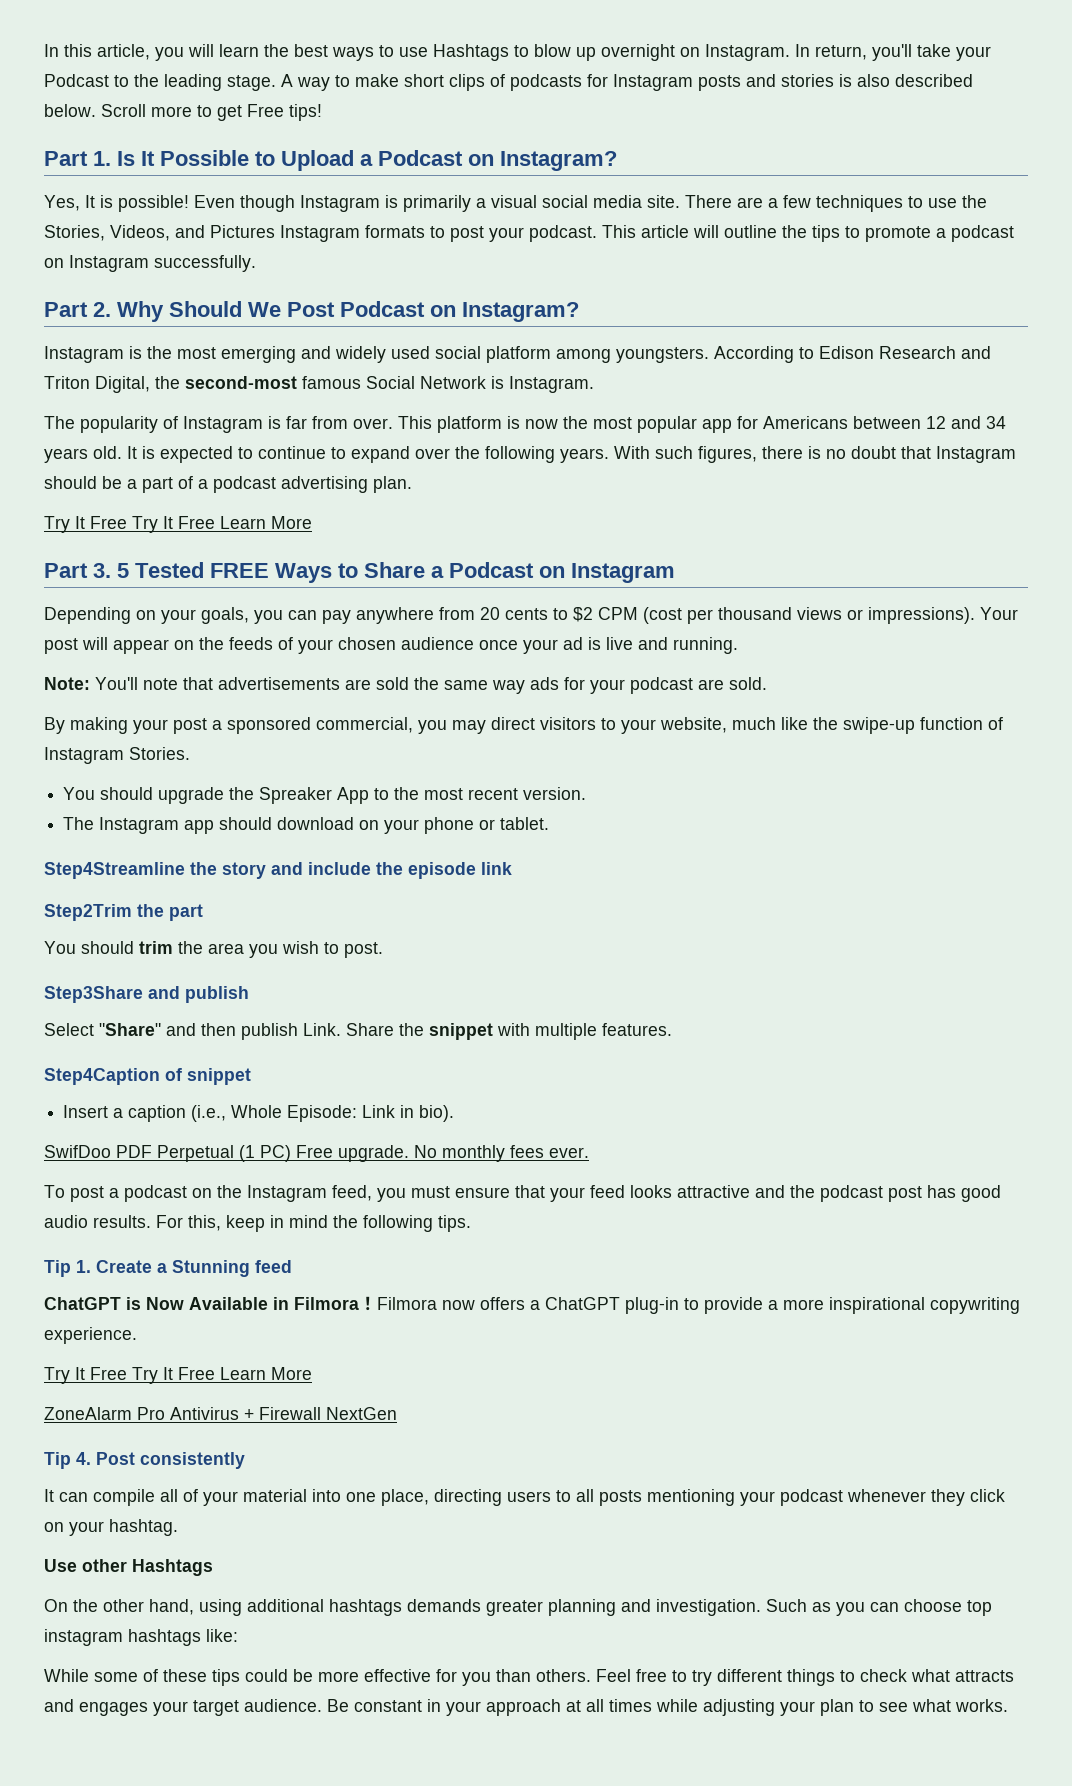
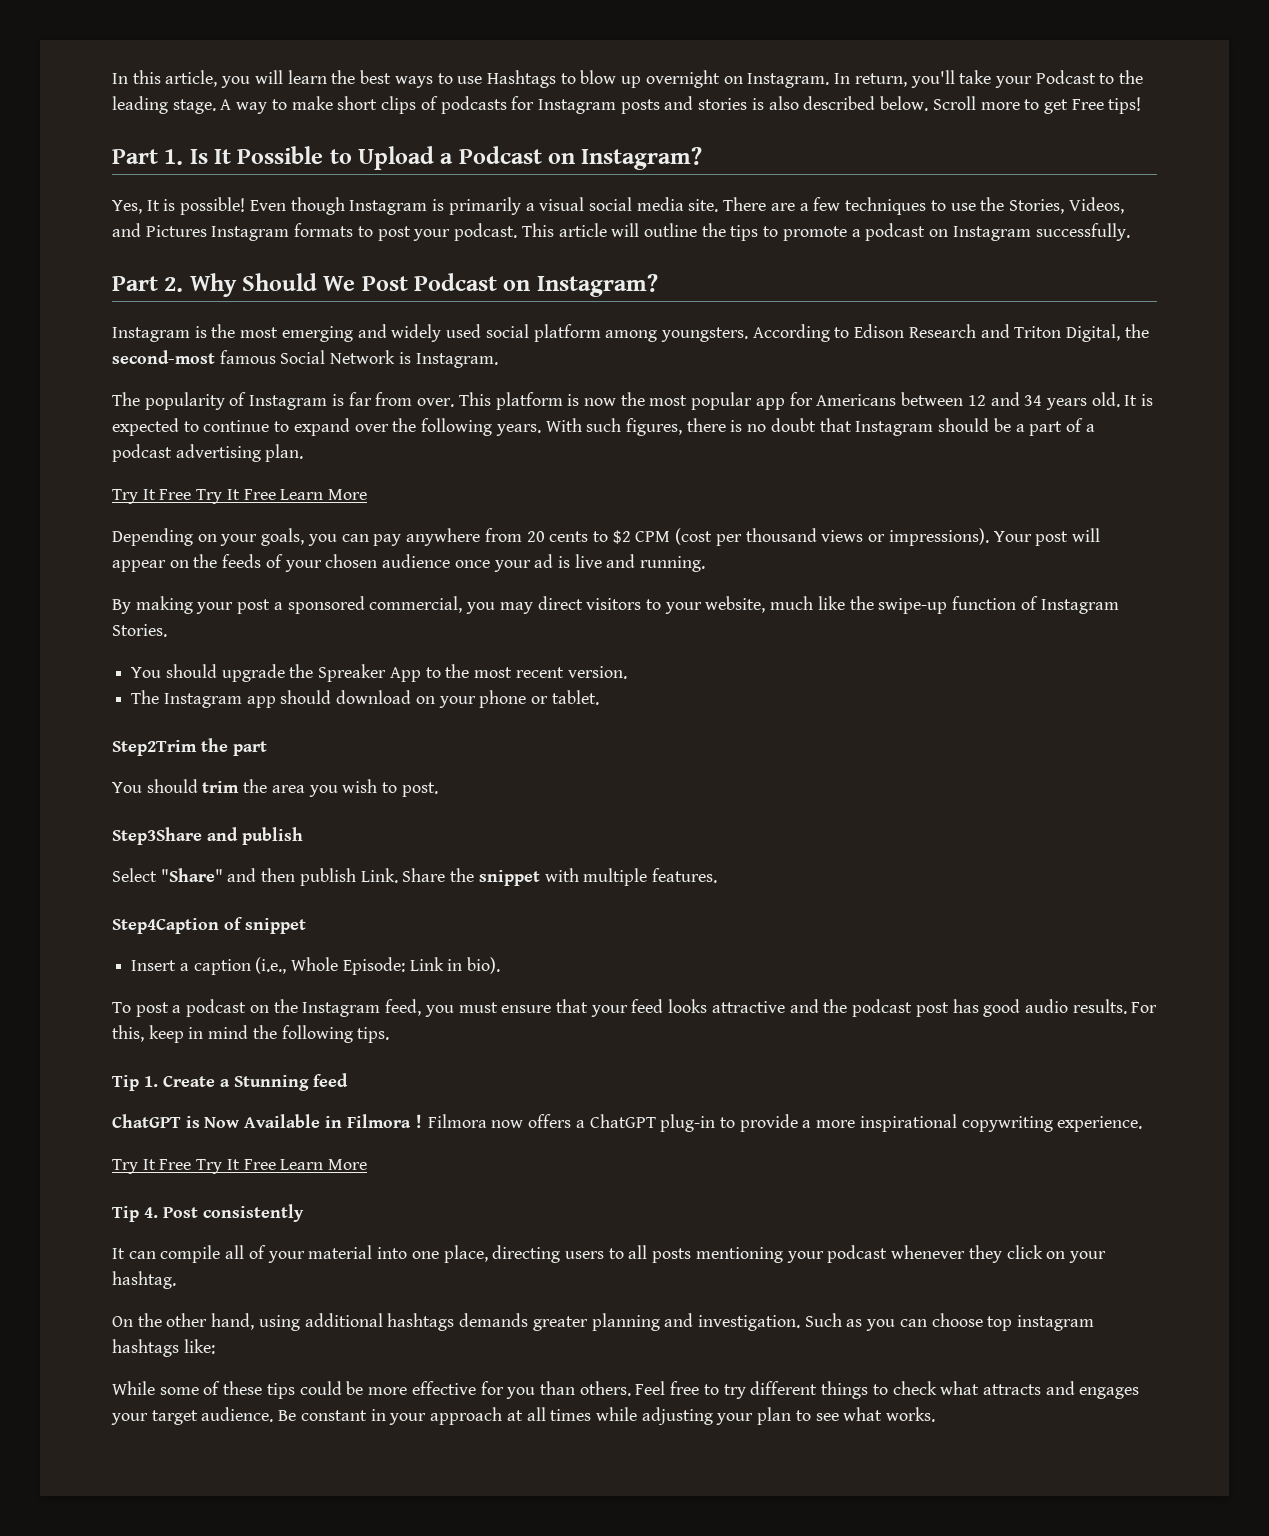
- Part 3. 5 Tested FREE Ways to Share a Podcast on Instagram
- Note: You'll note that advertisements are sold the same way ads for your podcast are sold.
- Step4Streamline the story and include the episode link
- SwifDoo PDF Perpetual (1 PC) Free upgrade. No monthly fees ever.
- ZoneAlarm Pro Antivirus + Firewall NextGen
- Use other Hashtags

